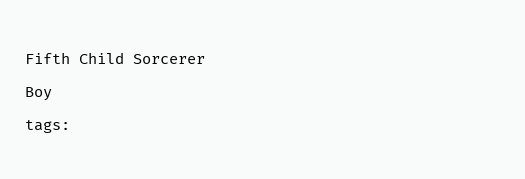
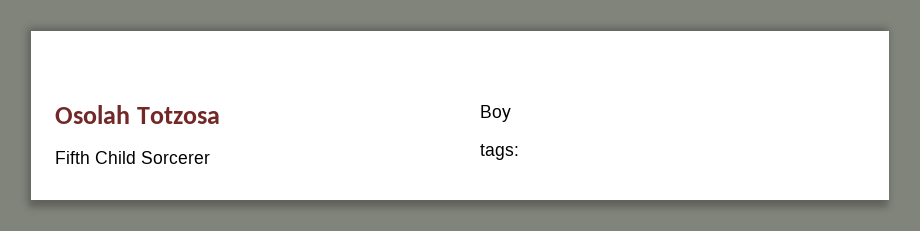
+ Osolah Totzosa

